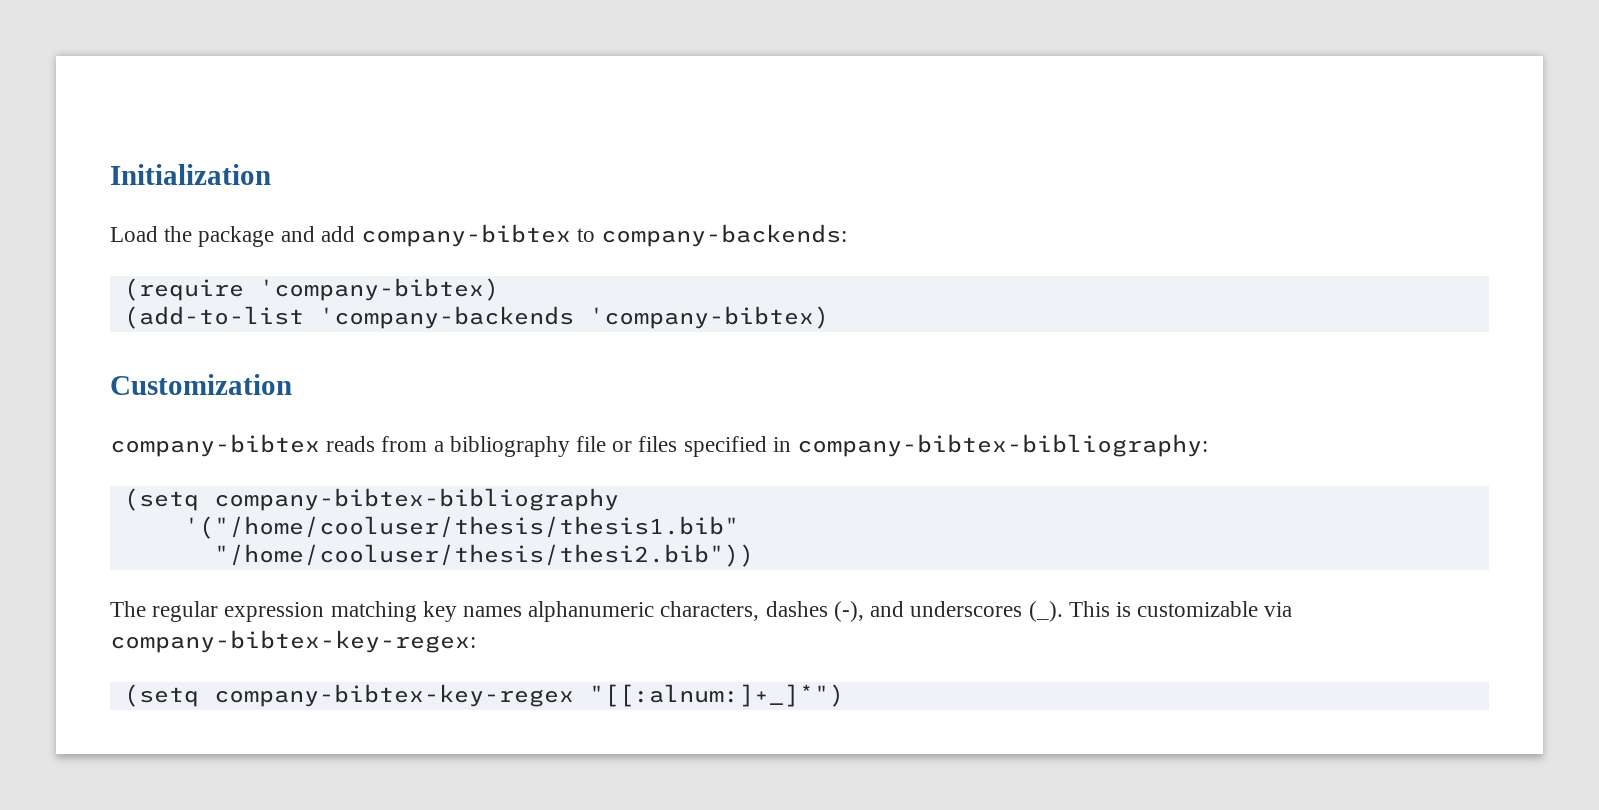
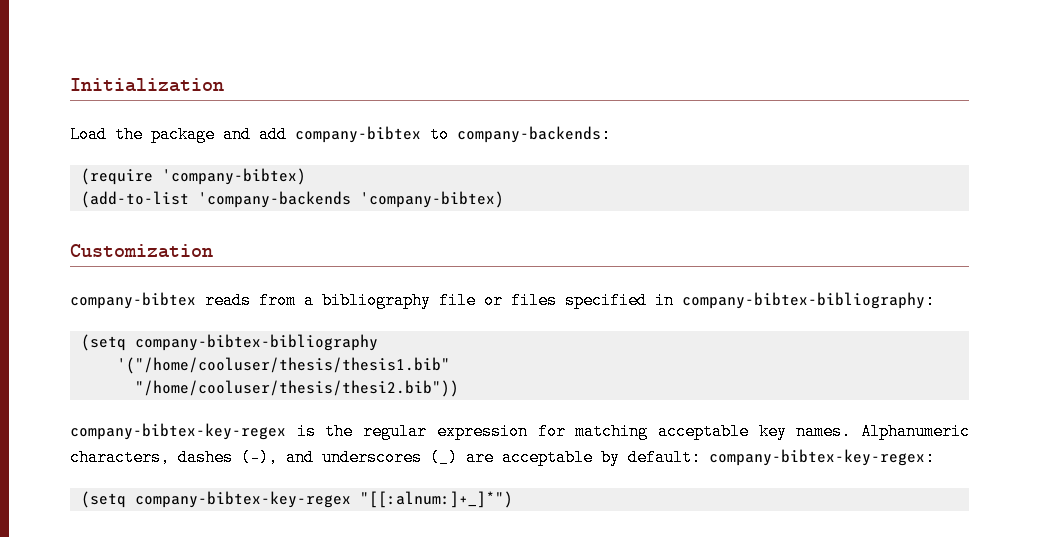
- The regular expression matching key names alphanumeric characters, dashes (-), and underscores (_). This is customizable via company-bibtex-key-regex:
+ company-bibtex-key-regex is the regular expression for matching acceptable key names. Alphanumeric characters, dashes (-), and underscores (_) are acceptable by default: company-bibtex-key-regex:

